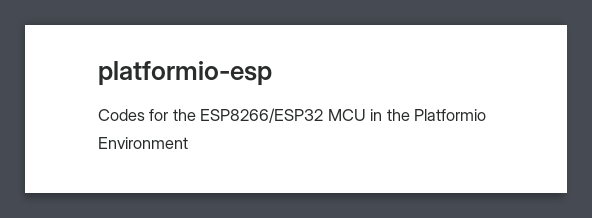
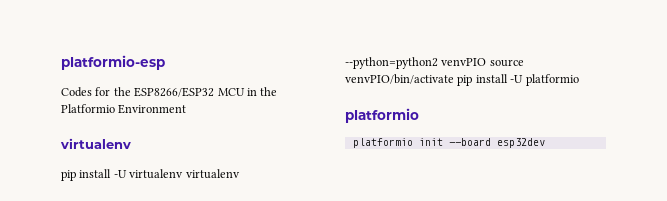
  Codes for the ESP8266/ESP32 MCU in the Platformio Environment
+ virtualenv
+ pip install -U virtualenv virtualenv --python=python2 venvPIO source venvPIO/bin/activate pip install -U platformio
+ platformio
+ platformio init --board esp32dev

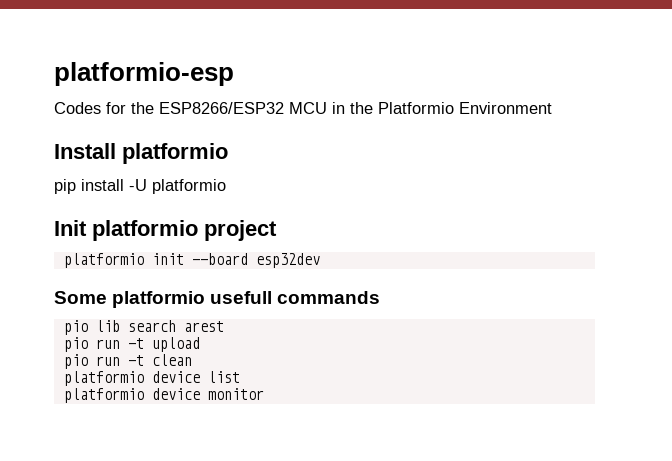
  Codes for the ESP8266/ESP32 MCU in the Platformio Environment
- virtualenv
- pip install -U virtualenv virtualenv --python=python2 venvPIO source venvPIO/bin/activate pip install -U platformio
- platformio
+ Install platformio
+ pip install -U platformio
+ Init platformio project
+ Some platformio usefull commands
+ pio lib search arest
+ pio run -t upload
+ pio run -t clean
+ platformio device list
+ platformio device monitor

